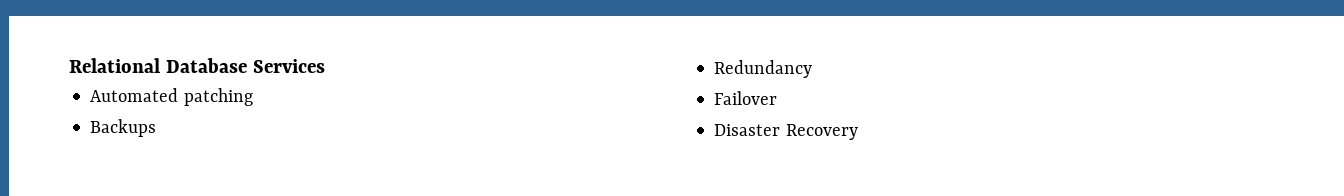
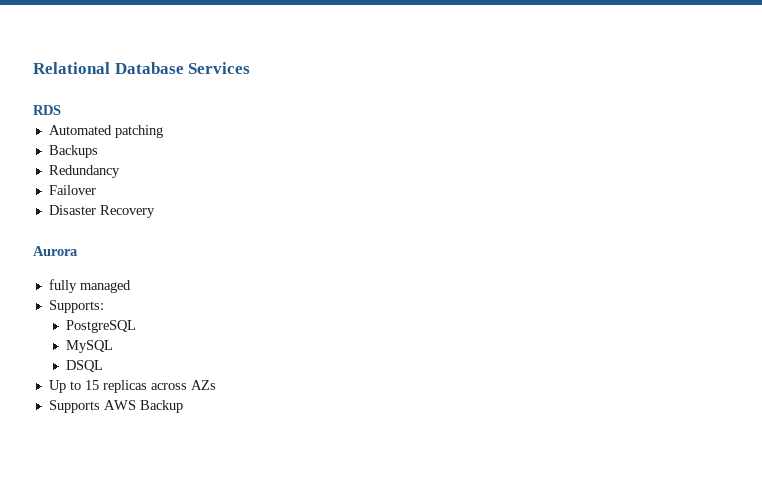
+ RDS
+ Aurora
+ fully managed
+ Supports:
+ PostgreSQL
+ MySQL
+ DSQL
+ Up to 15 replicas across AZs
+ Supports AWS Backup

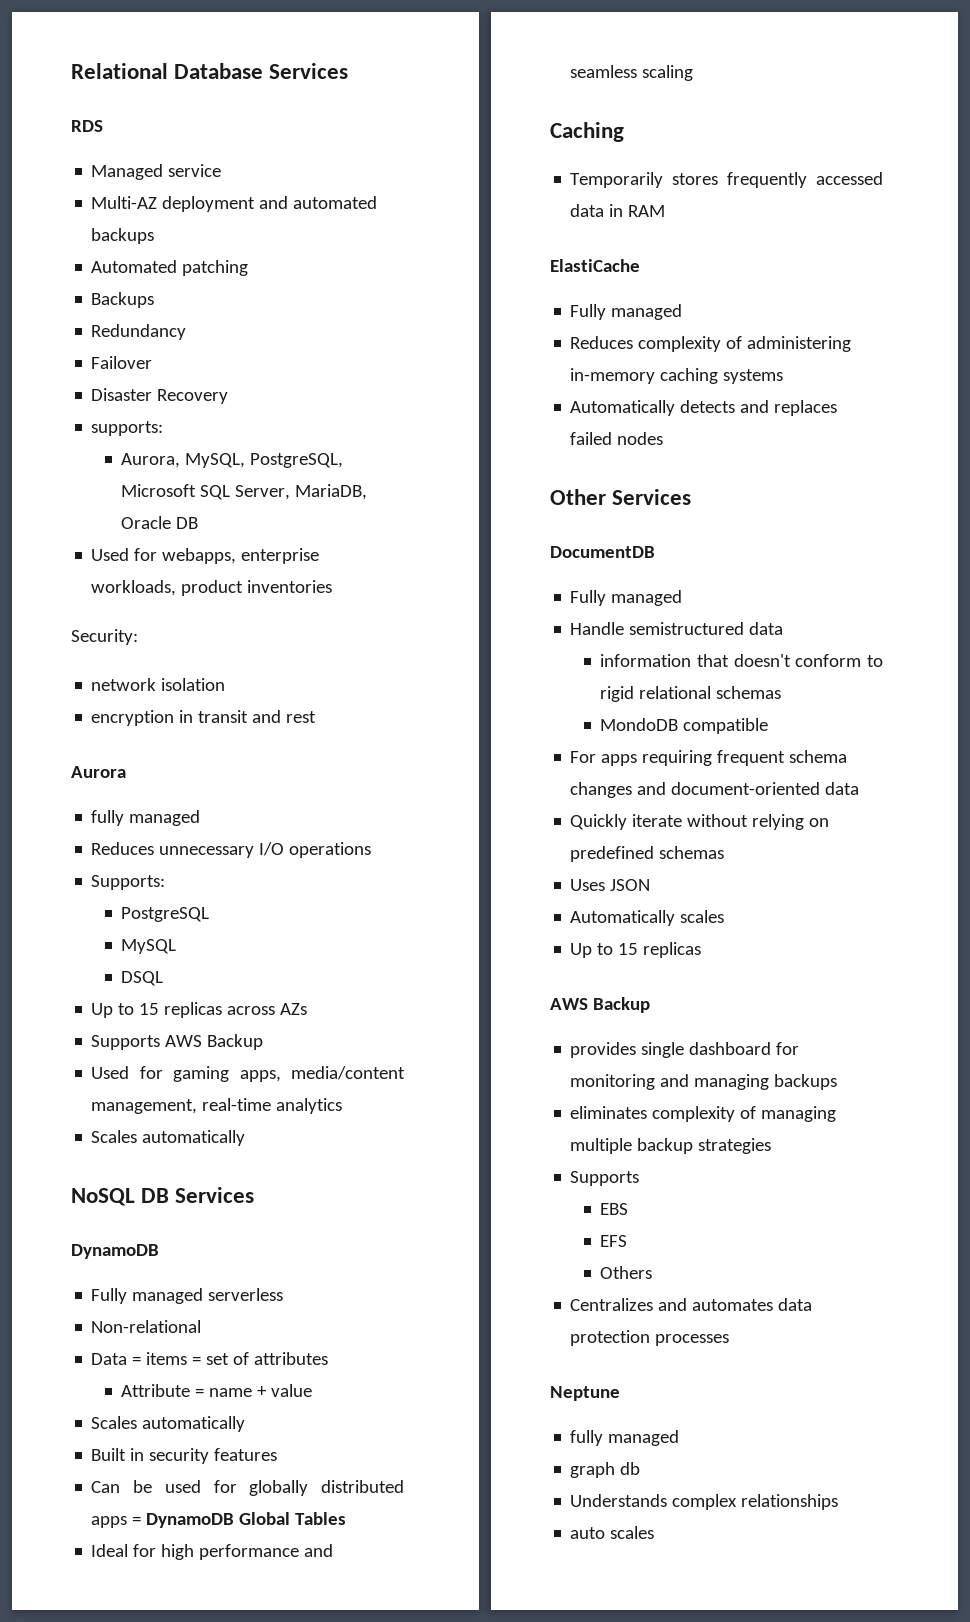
+ Managed service
+ Multi-AZ deployment and automated backups
+ supports:
+ Aurora, MySQL, PostgreSQL, Microsoft SQL Server, MariaDB, Oracle DB
+ Used for webapps, enterprise workloads, product inventories
+ Security:
+ network isolation
+ encryption in transit and rest
+ Reduces unnecessary I/O operations
+ Used for gaming apps, media/content management, real-time analytics
+ Scales automatically
+ NoSQL DB Services
+ DynamoDB
+ Fully managed serverless
+ Non-relational
+ Data = items = set of attributes
+ Attribute = name + value
+ Scales automatically
+ Built in security features
+ Can be used for globally distributed apps = DynamoDB Global Tables
+ Ideal for high performance and seamless scaling
+ Caching
+ Temporarily stores frequently accessed data in RAM
+ ElastiCache
+ Fully managed
+ Reduces complexity of administering in-memory caching systems
+ Automatically detects and replaces failed nodes
+ Other Services
+ DocumentDB
+ Fully managed
+ Handle semistructured data
+ information that doesn't conform to rigid relational schemas
+ MondoDB compatible
+ For apps requiring frequent schema changes and document-oriented data
+ Quickly iterate without relying on predefined schemas
+ Uses JSON
+ Automatically scales
+ Up to 15 replicas
+ AWS Backup
+ provides single dashboard for monitoring and managing backups
+ eliminates complexity of managing multiple backup strategies
+ Supports
+ EBS
+ EFS
+ Others
+ Centralizes and automates data protection processes
+ Neptune
+ fully managed
+ graph db
+ Understands complex relationships
+ auto scales

